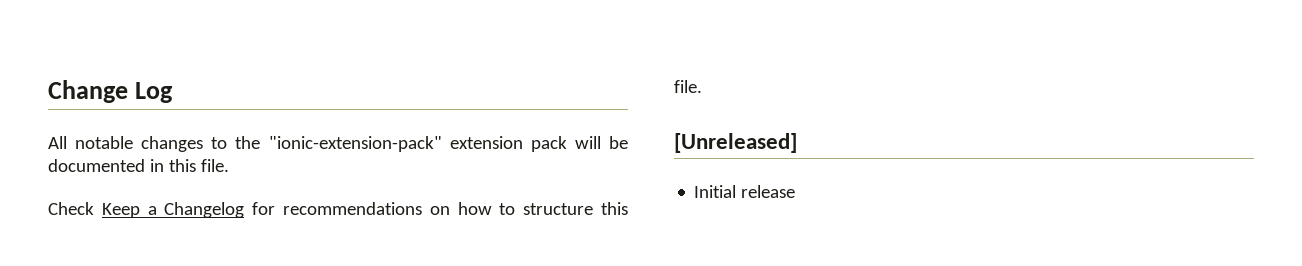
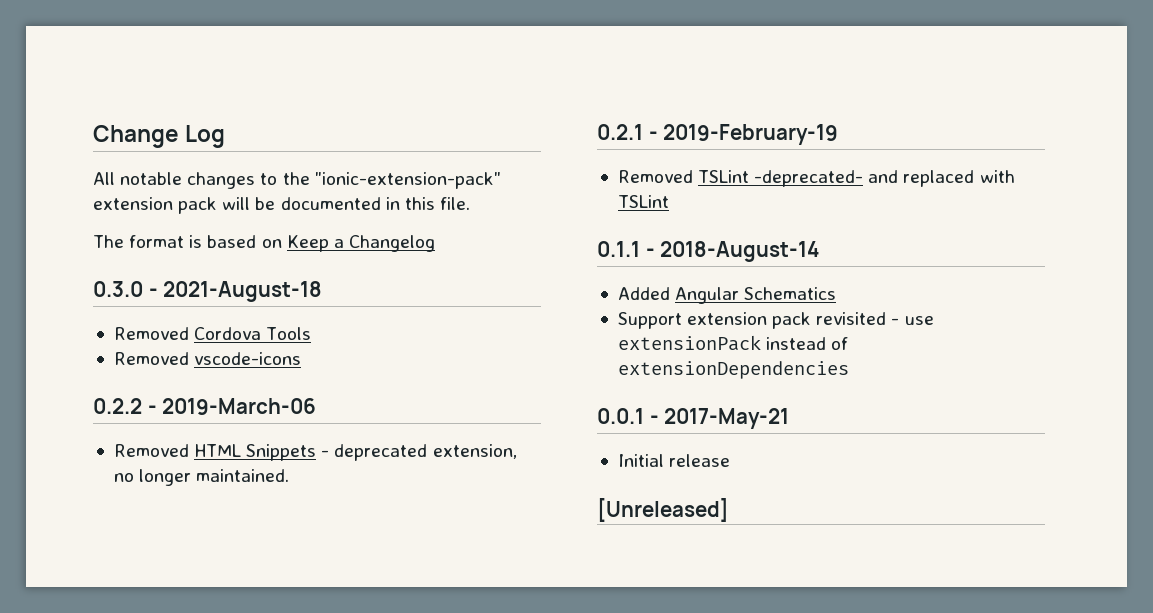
- Check Keep a Changelog for recommendations on how to structure this file.
- [Unreleased]
+ The format is based on Keep a Changelog
+ 0.3.0 - 2021-August-18
+ Removed Cordova Tools
+ Removed vscode-icons
+ 0.2.2 - 2019-March-06
+ Removed HTML Snippets - deprecated extension, no longer maintained.
+ 0.2.1 - 2019-February-19
+ Removed TSLint -deprecated- and replaced with TSLint
+ 0.1.1 - 2018-August-14
+ Added Angular Schematics
+ Support extension pack revisited - use extensionPack instead of extensionDependencies
+ 0.0.1 - 2017-May-21
+ [Unreleased]

